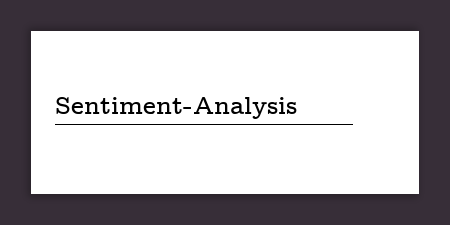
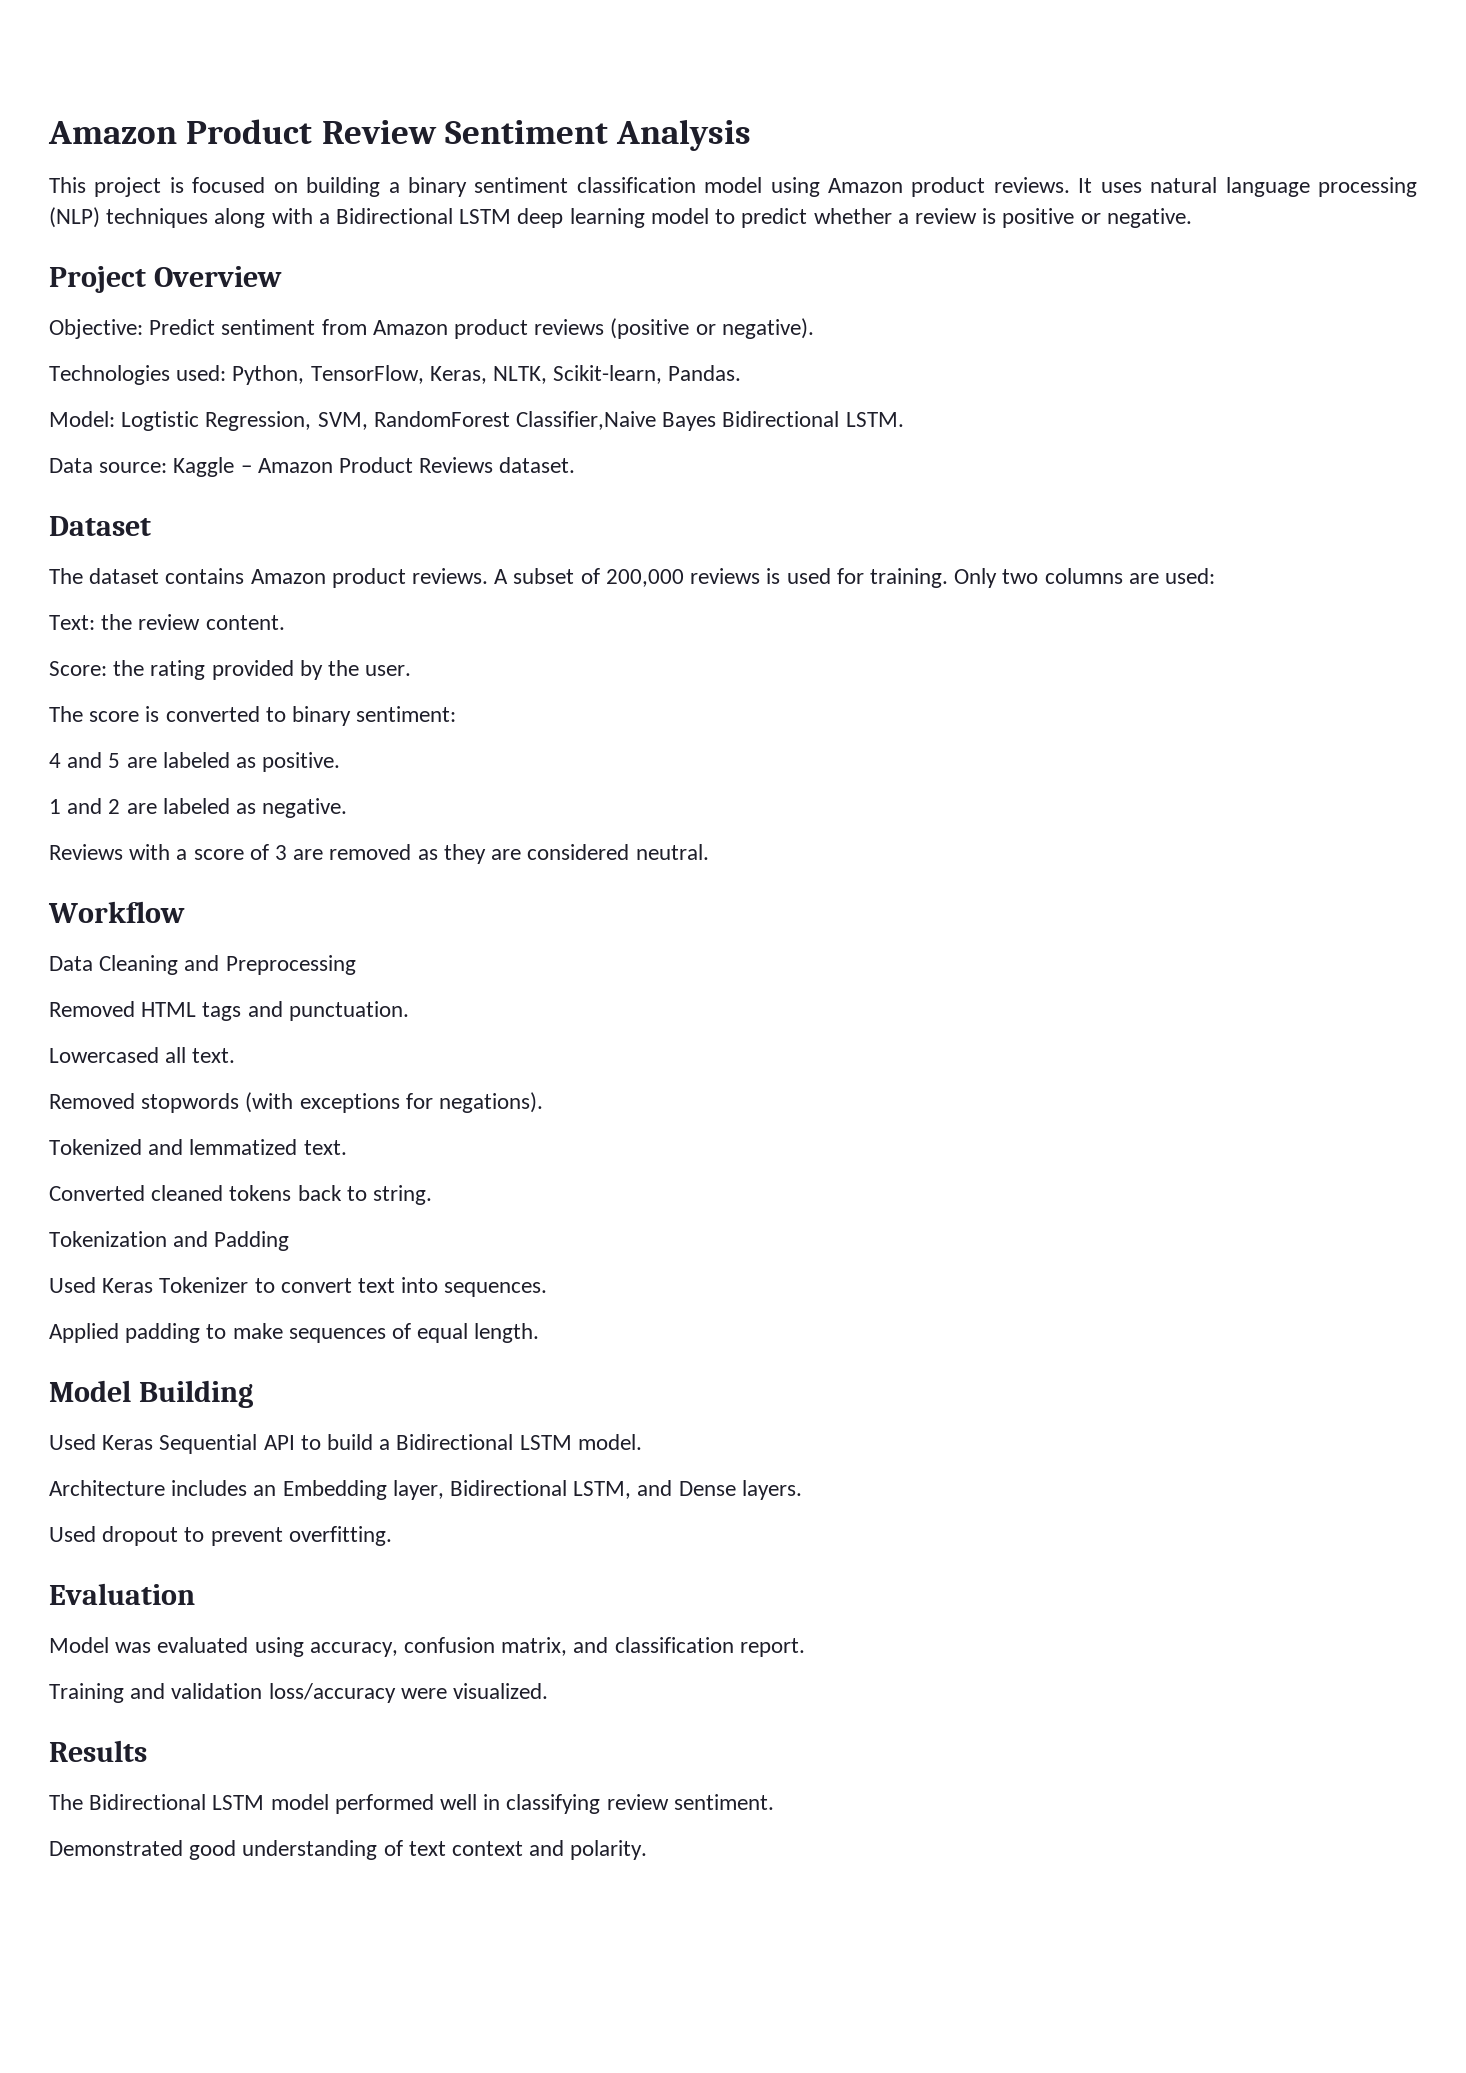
- Sentiment-Analysis
+ Amazon Product Review Sentiment Analysis
+ This project is focused on building a binary sentiment classification model using Amazon product reviews. It uses natural language processing (NLP) techniques along with a Bidirectional LSTM deep learning model to predict whether a review is positive or negative.
+ Project Overview
+ Objective: Predict sentiment from Amazon product reviews (positive or negative).
+ Technologies used: Python, TensorFlow, Keras, NLTK, Scikit-learn, Pandas.
+ Model: Logtistic Regression, SVM, RandomForest Classifier,Naive Bayes Bidirectional LSTM.
+ Data source: Kaggle – Amazon Product Reviews dataset.
+ Dataset
+ The dataset contains Amazon product reviews. A subset of 200,000 reviews is used for training. Only two columns are used:
+ Text: the review content.
+ Score: the rating provided by the user.
+ The score is converted to binary sentiment:
+ 4 and 5 are labeled as positive.
+ 1 and 2 are labeled as negative.
+ Reviews with a score of 3 are removed as they are considered neutral.
+ Workflow
+ Data Cleaning and Preprocessing
+ Removed HTML tags and punctuation.
+ Lowercased all text.
+ Removed stopwords (with exceptions for negations).
+ Tokenized and lemmatized text.
+ Converted cleaned tokens back to string.
+ Tokenization and Padding
+ Used Keras Tokenizer to convert text into sequences.
+ Applied padding to make sequences of equal length.
+ Model Building
+ Used Keras Sequential API to build a Bidirectional LSTM model.
+ Architecture includes an Embedding layer, Bidirectional LSTM, and Dense layers.
+ Used dropout to prevent overfitting.
+ Evaluation
+ Model was evaluated using accuracy, confusion matrix, and classification report.
+ Training and validation loss/accuracy were visualized.
+ Results
+ The Bidirectional LSTM model performed well in classifying review sentiment.
+ Demonstrated good understanding of text context and polarity.

